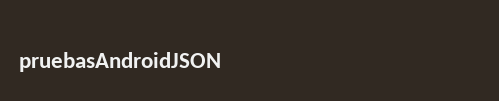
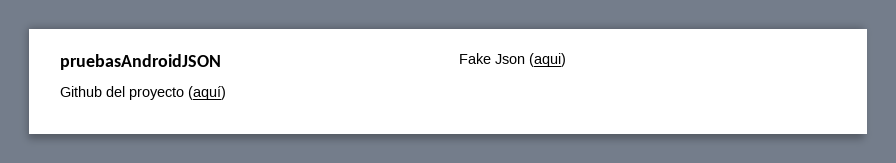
+ Github del proyecto (aquí)
+ Fake Json (aqui)

